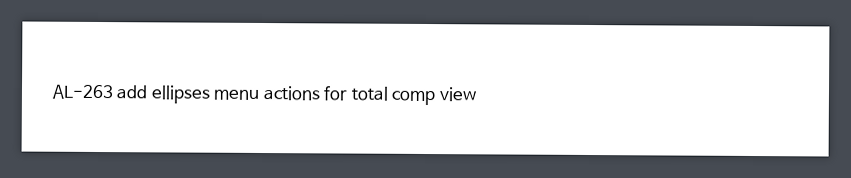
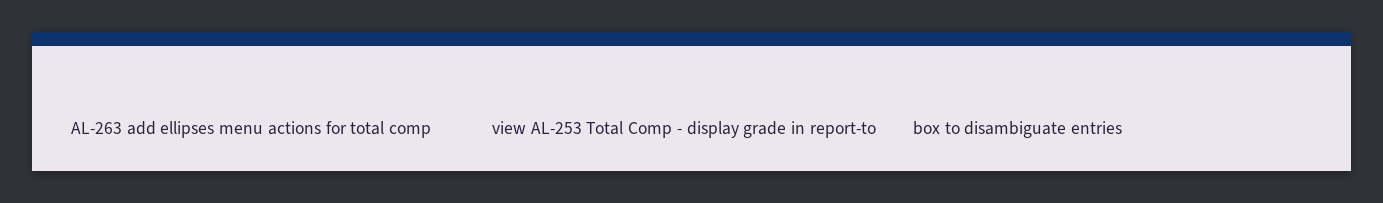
- AL-263 add ellipses menu actions for total comp view
+ AL-263 add ellipses menu actions for total comp view AL-253 Total Comp - display grade in report-to box to disambiguate entries

